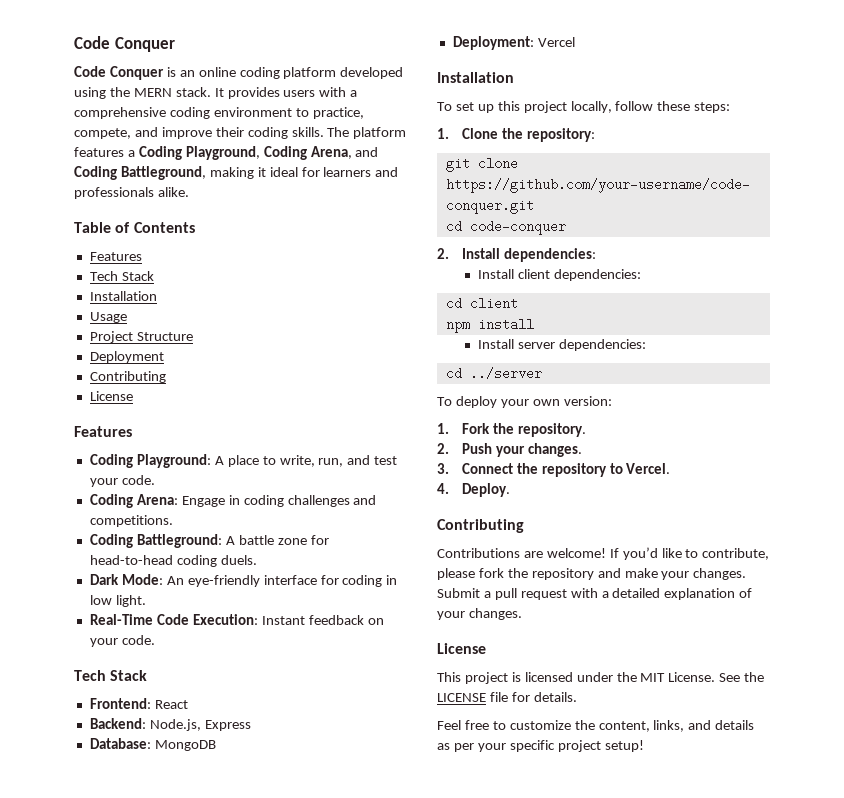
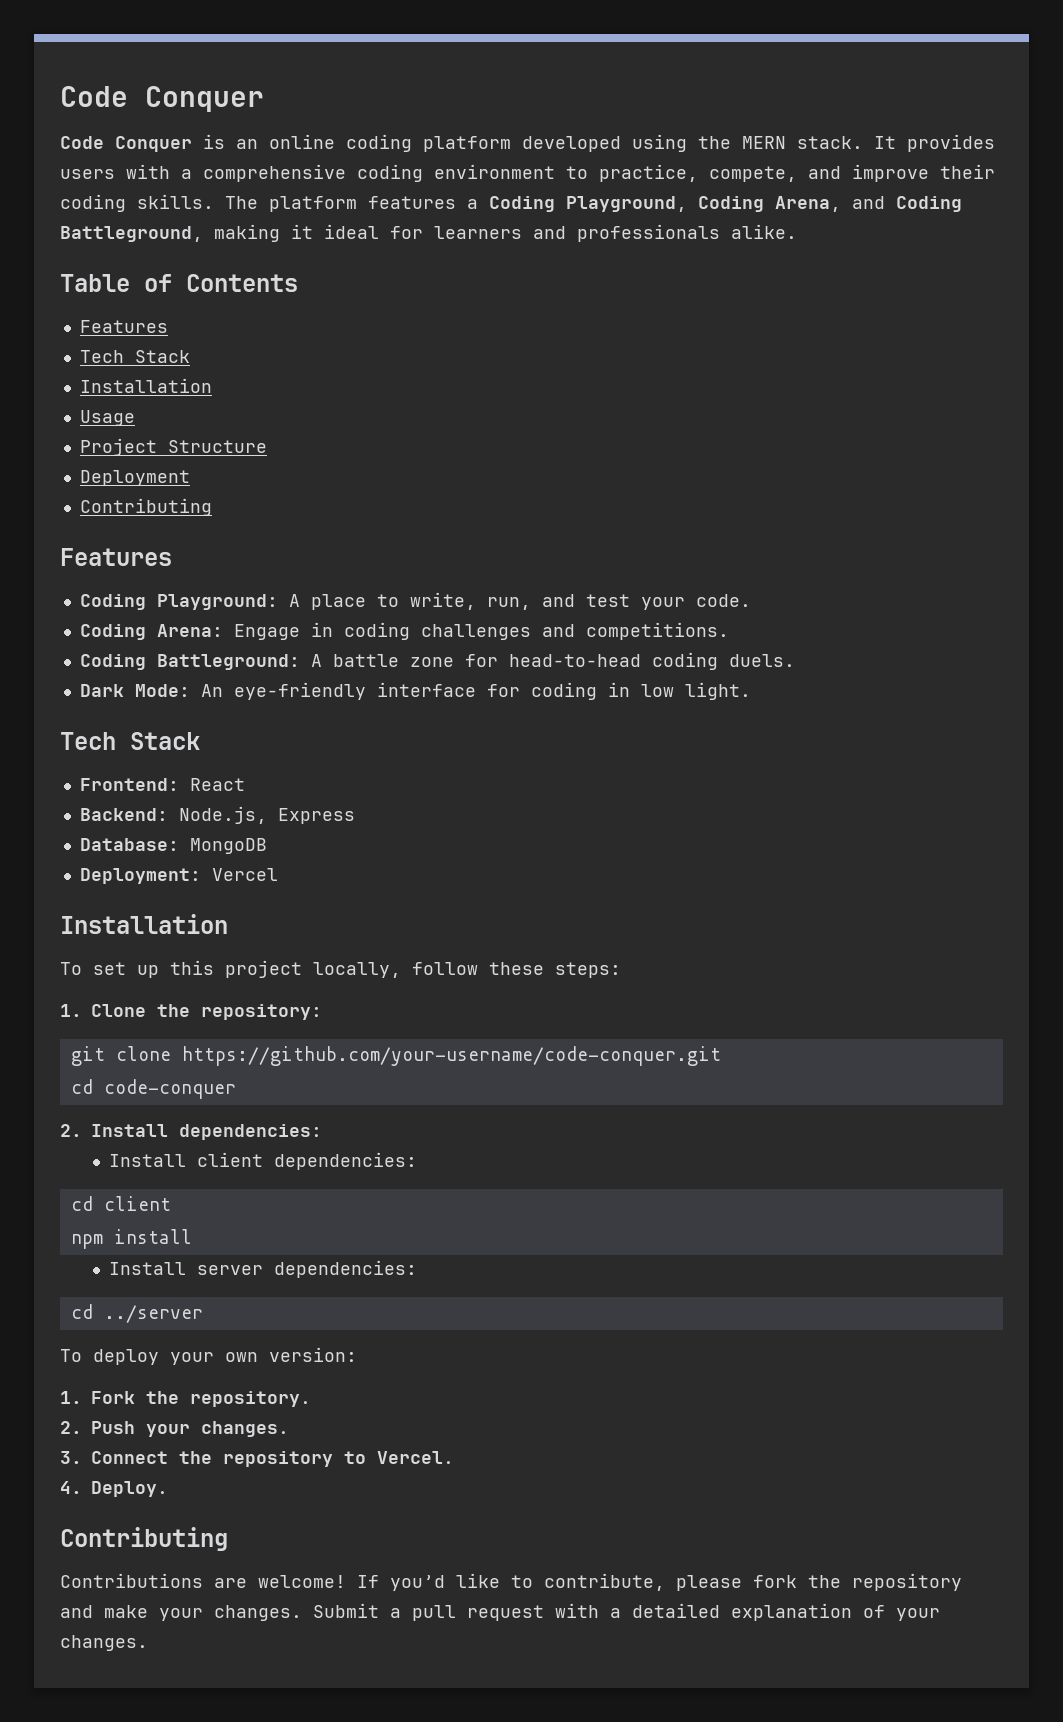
  Deployment
  Contributing
- License
- Real-Time Code Execution: Instant feedback on your code.
  Submit a pull request with a detailed explanation of your changes.
- License
- This project is licensed under the MIT License. See the LICENSE file for details.
- Feel free to customize the content, links, and details as per your specific project setup!

